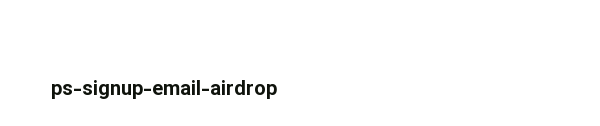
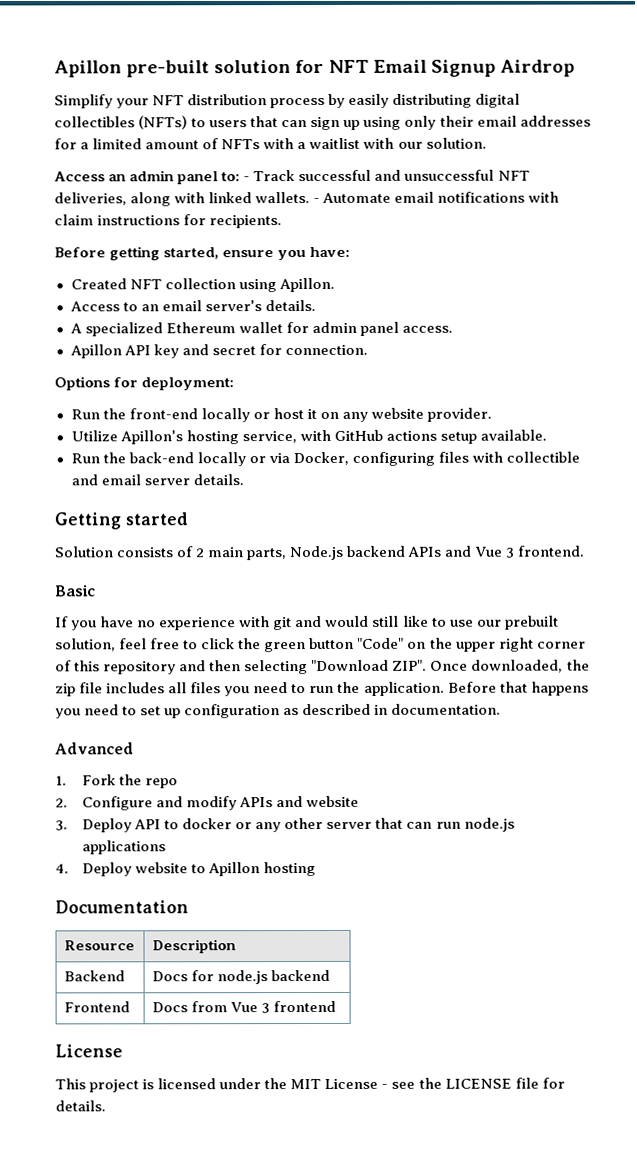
- ps-signup-email-airdrop
+ Apillon pre-built solution for NFT Email Signup Airdrop
+ Simplify your NFT distribution process by easily distributing digital collectibles (NFTs) to users that can sign up using only their email addresses for a limited amount of NFTs with a waitlist with our solution.
+ Access an admin panel to: - Track successful and unsuccessful NFT deliveries, along with linked wallets. - Automate email notifications with claim instructions for recipients.
+ Before getting started, ensure you have:
+ Created NFT collection using Apillon.
+ Access to an email server's details.
+ A specialized Ethereum wallet for admin panel access.
+ Apillon API key and secret for connection.
+ Options for deployment:
+ Run the front-end locally or host it on any website provider.
+ Utilize Apillon's hosting service, with GitHub actions setup available.
+ Run the back-end locally or via Docker, configuring files with collectible and email server details.
+ Getting started
+ Solution consists of 2 main parts, Node.js backend APIs and Vue 3 frontend.
+ Basic
+ If you have no experience with git and would still like to use our prebuilt solution, feel free to click the green button "Code" on the upper right corner of this repository and then selecting "Download ZIP". Once downloaded, the zip file includes all files you need to run the application. Before that happens you need to set up configuration as described in documentation.
+ Advanced
+ 1. Fork the repo
+ 2. Configure and modify APIs and website
+ 3. Deploy API to docker or any other server that can run node.js applications
+ 4. Deploy website to Apillon hosting
+ Documentation
+ Resource | Description
+ Backend | Docs for node.js backend
+ Frontend | Docs from Vue 3 frontend
+ License
+ This project is licensed under the MIT License - see the LICENSE file for details.

